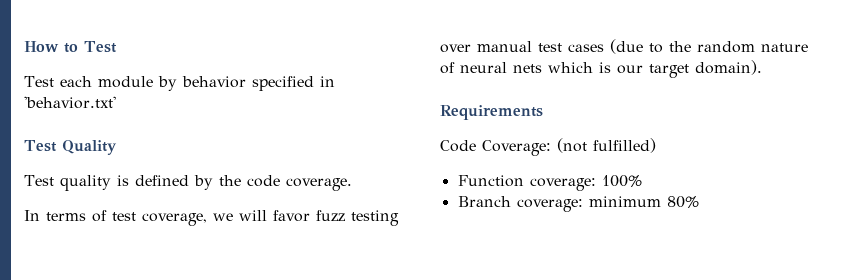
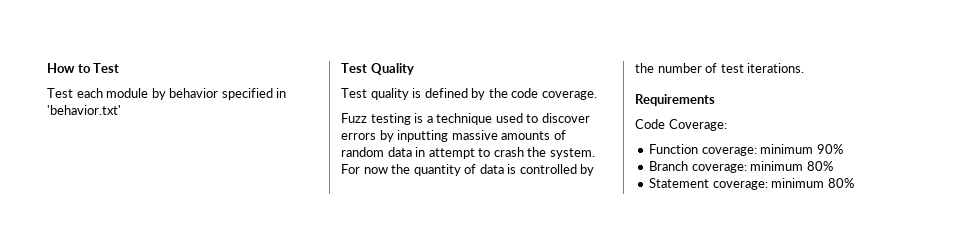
- In terms of test coverage, we will favor fuzz testing over manual test cases (due to the random nature of neural nets which is our target domain).
+ Fuzz testing is a technique used to discover errors by inputting massive amounts of random data in attempt to crash the system. For now the quantity of data is controlled by the number of test iterations.
- Code Coverage: (not fulfilled)
+ Code Coverage:
- Function coverage: 100%
+ Function coverage: minimum 90%
+ Statement coverage: minimum 80%

